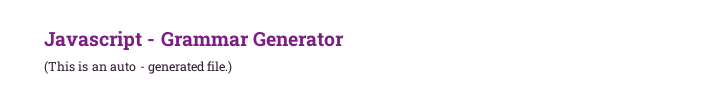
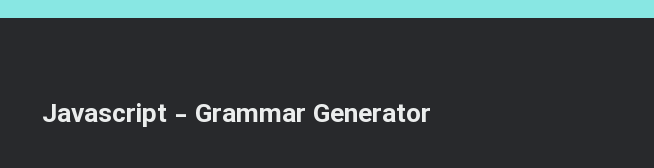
- (This is an auto - generated file.)

